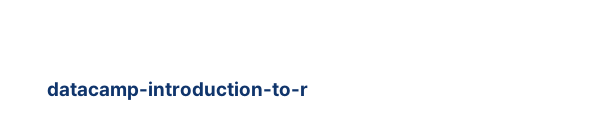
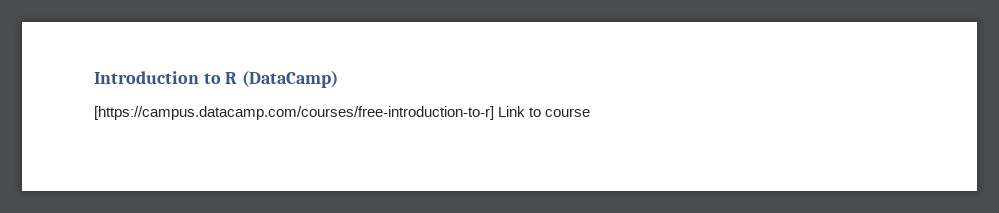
- datacamp-introduction-to-r
+ Introduction to R (DataCamp)
+ [https://campus.datacamp.com/courses/free-introduction-to-r] Link to course

